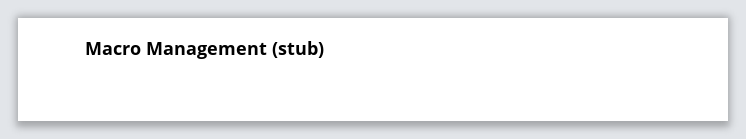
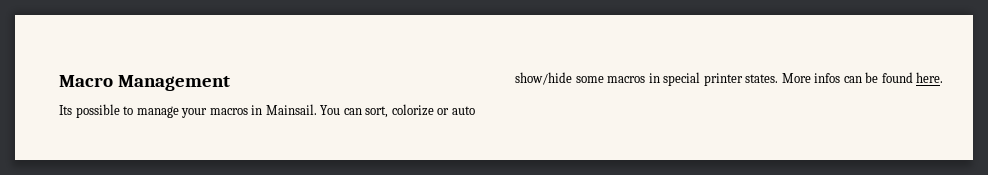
- Macro Management (stub)
+ Macro Management
+ Its possible to manage your macros in Mainsail. You can sort, colorize or auto show/hide some macros in special printer states. More infos can be found here.

